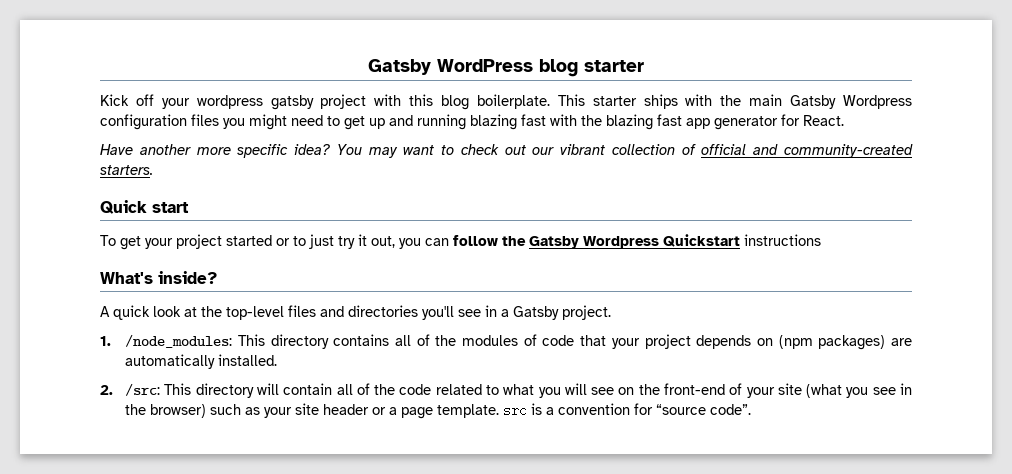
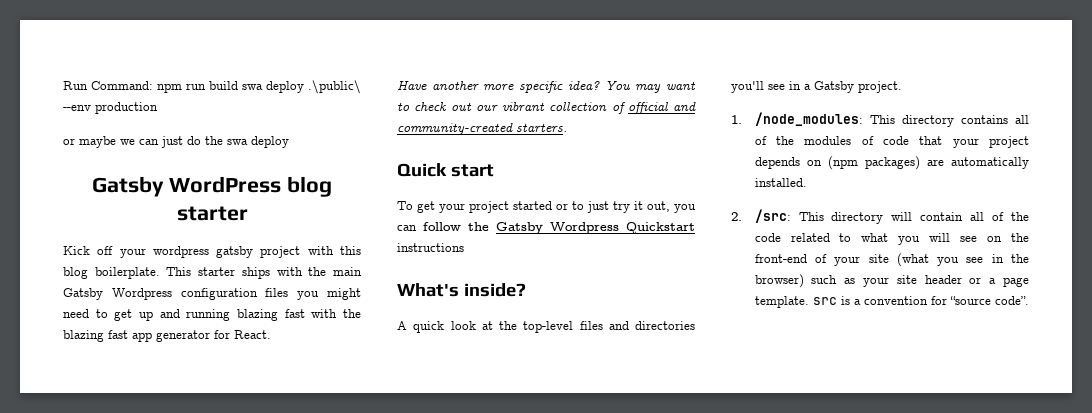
+ Run Command: npm run build swa deploy .\public\ --env production
+ or maybe we can just do the swa deploy

